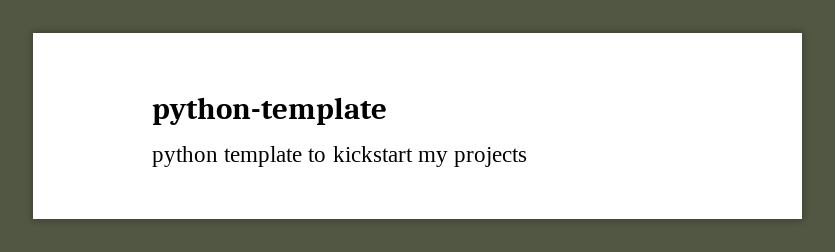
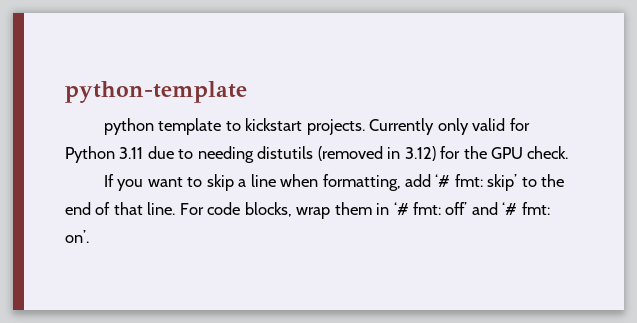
- python template to kickstart my projects
+ python template to kickstart projects. Currently only valid for Python 3.11 due to needing distutils (removed in 3.12) for the GPU check.
+ If you want to skip a line when formatting, add ‘# fmt: skip’ to the end of that line. For code blocks, wrap them in ‘# fmt: off’ and ‘# fmt: on’.

